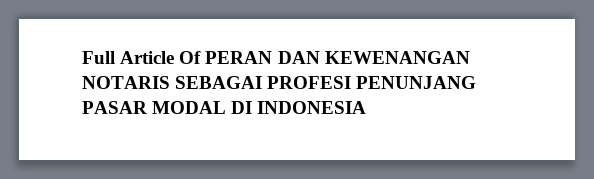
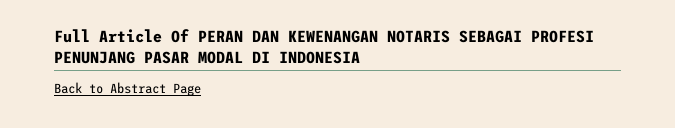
+ Back to Abstract Page

